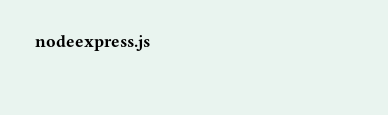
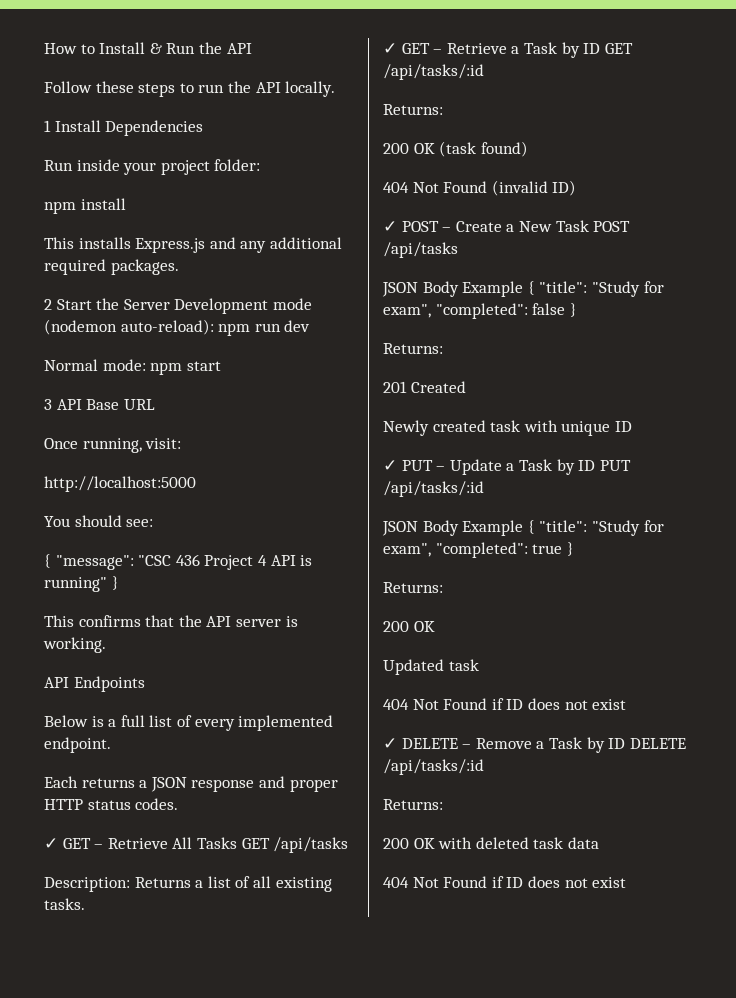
- nodeexpress.js
+ How to Install & Run the API
+ Follow these steps to run the API locally.
+ 1 Install Dependencies
+ Run inside your project folder:
+ npm install
+ This installs Express.js and any additional required packages.
+ 2 Start the Server Development mode (nodemon auto-reload): npm run dev
+ Normal mode: npm start
+ 3 API Base URL
+ Once running, visit:
+ http://localhost:5000
+ You should see:
+ { "message": "CSC 436 Project 4 API is running" }
+ This confirms that the API server is working.
+ API Endpoints
+ Below is a full list of every implemented endpoint.
+ Each returns a JSON response and proper HTTP status codes.
+ ✓ GET – Retrieve All Tasks GET /api/tasks
+ Description: Returns a list of all existing tasks.
+ ✓ GET – Retrieve a Task by ID GET /api/tasks/:id
+ Returns:
+ 200 OK (task found)
+ 404 Not Found (invalid ID)
+ ✓ POST – Create a New Task POST /api/tasks
+ JSON Body Example { "title": "Study for exam", "completed": false }
+ Returns:
+ 201 Created
+ Newly created task with unique ID
+ ✓ PUT – Update a Task by ID PUT /api/tasks/:id
+ JSON Body Example { "title": "Study for exam", "completed": true }
+ Returns:
+ 200 OK
+ Updated task
+ 404 Not Found if ID does not exist
+ ✓ DELETE – Remove a Task by ID DELETE /api/tasks/:id
+ Returns:
+ 200 OK with deleted task data
+ 404 Not Found if ID does not exist

